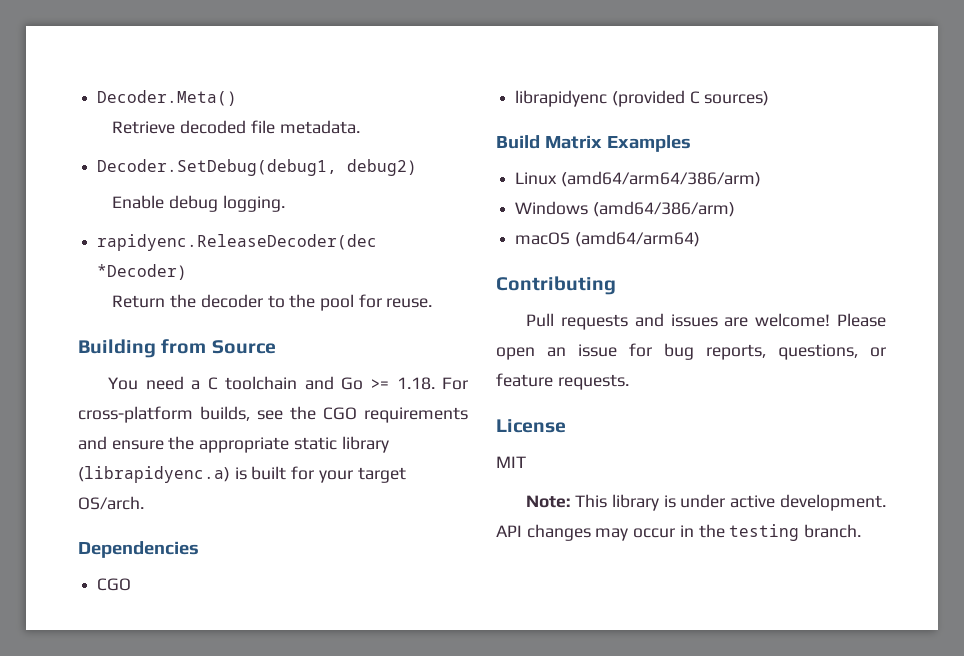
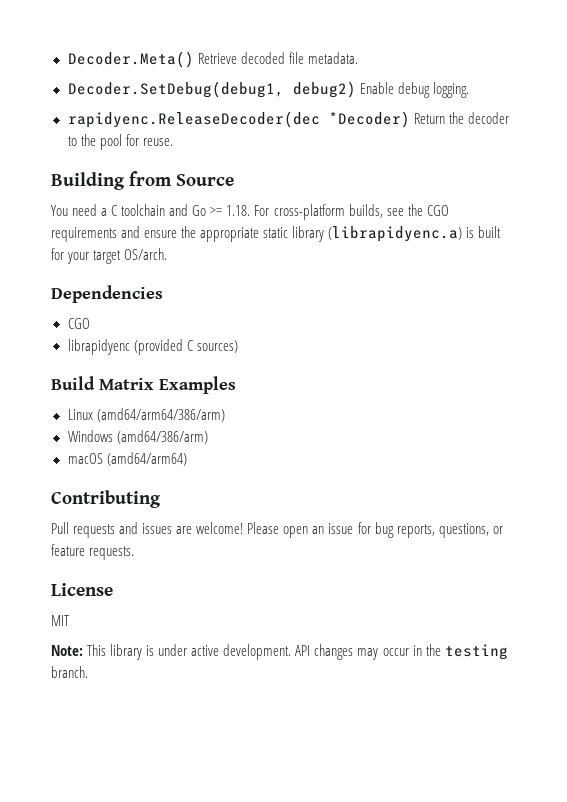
- Decoder.Meta()
- Retrieve decoded file metadata.
+ Decoder.Meta() Retrieve decoded file metadata.
- Decoder.SetDebug(debug1, debug2)
- Enable debug logging.
+ Decoder.SetDebug(debug1, debug2) Enable debug logging.
- rapidyenc.ReleaseDecoder(dec *Decoder)
- Return the decoder to the pool for reuse.
+ rapidyenc.ReleaseDecoder(dec *Decoder) Return the decoder to the pool for reuse.

